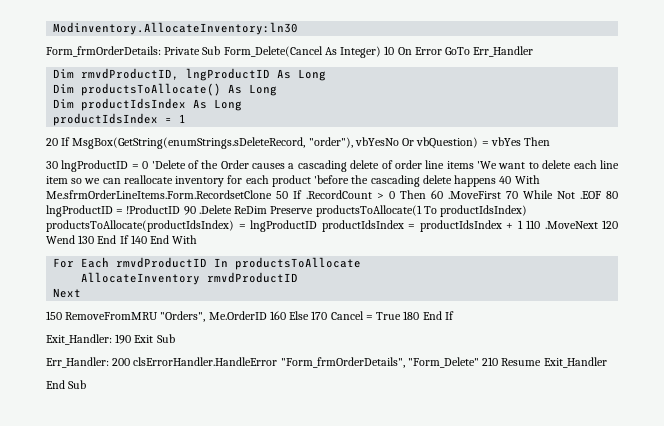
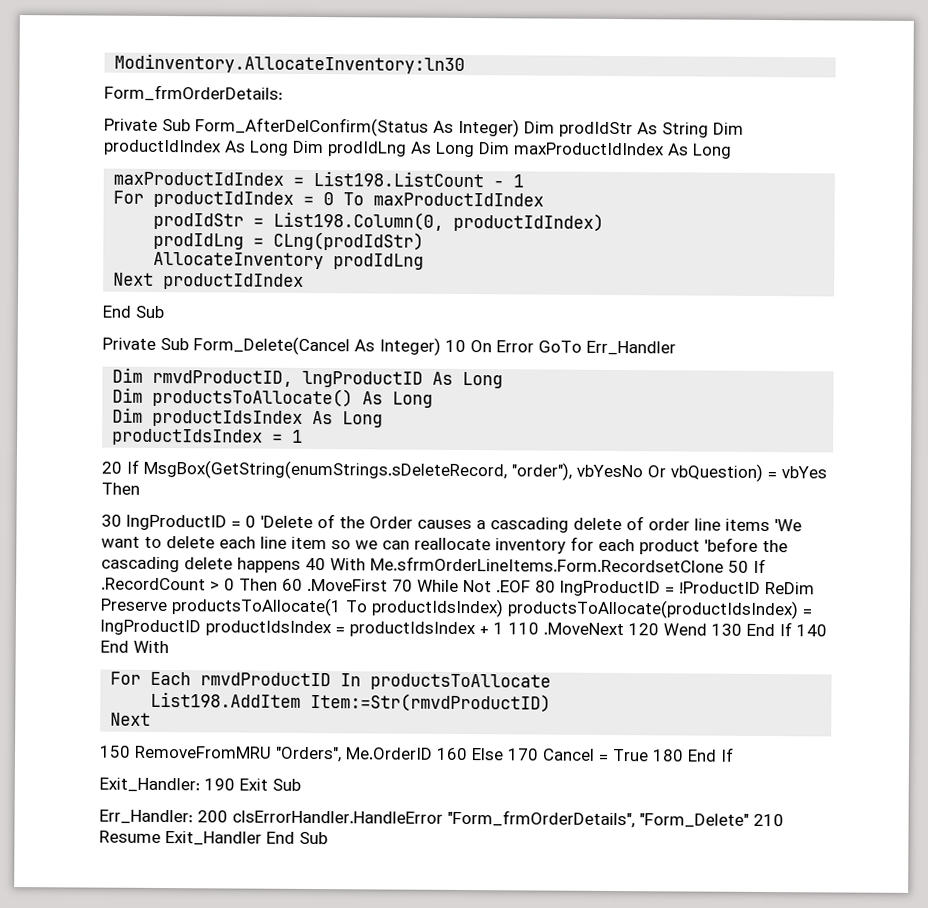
- Form_frmOrderDetails: Private Sub Form_Delete(Cancel As Integer) 10 On Error GoTo Err_Handler
+ Form_frmOrderDetails:
+ Private Sub Form_AfterDelConfirm(Status As Integer) Dim prodIdStr As String Dim productIdIndex As Long Dim prodIdLng As Long Dim maxProductIdIndex As Long
+ maxProductIdIndex = List198.ListCount - 1
+ For productIdIndex = 0 To maxProductIdIndex
+ prodIdStr = List198.Column(0, productIdIndex)
+ prodIdLng = CLng(prodIdStr)
+ AllocateInventory prodIdLng
+ Next productIdIndex
+ End Sub
+ Private Sub Form_Delete(Cancel As Integer) 10 On Error GoTo Err_Handler
- 30 lngProductID = 0 'Delete of the Order causes a cascading delete of order line items 'We want to delete each line item so we can reallocate inventory for each product 'before the cascading delete happens 40 With Me.sfrmOrderLineItems.Form.RecordsetClone 50 If .RecordCount > 0 Then 60 .MoveFirst 70 While Not .EOF 80 lngProductID = !ProductID 90 .Delete ReDim Preserve productsToAllocate(1 To productIdsIndex) productsToAllocate(productIdsIndex) = lngProductID productIdsIndex = productIdsIndex + 1 110 .MoveNext 120 Wend 130 End If 140 End With
+ 30 lngProductID = 0 'Delete of the Order causes a cascading delete of order line items 'We want to delete each line item so we can reallocate inventory for each product 'before the cascading delete happens 40 With Me.sfrmOrderLineItems.Form.RecordsetClone 50 If .RecordCount > 0 Then 60 .MoveFirst 70 While Not .EOF 80 lngProductID = !ProductID ReDim Preserve productsToAllocate(1 To productIdsIndex) productsToAllocate(productIdsIndex) = lngProductID productIdsIndex = productIdsIndex + 1 110 .MoveNext 120 Wend 130 End If 140 End With
- AllocateInventory rmvdProductID
+ List198.AddItem Item:=Str(rmvdProductID)
- Err_Handler: 200 clsErrorHandler.HandleError "Form_frmOrderDetails", "Form_Delete" 210 Resume Exit_Handler
- End Sub
+ Err_Handler: 200 clsErrorHandler.HandleError "Form_frmOrderDetails", "Form_Delete" 210 Resume Exit_Handler End Sub

